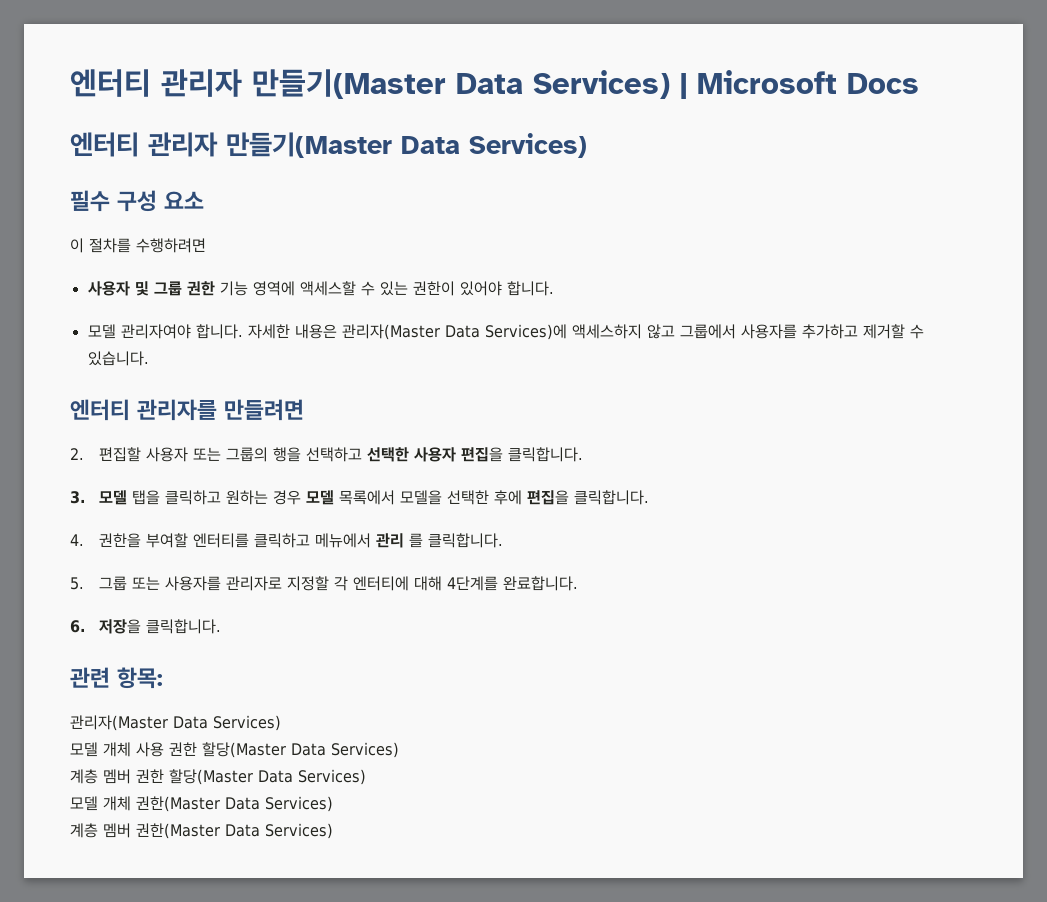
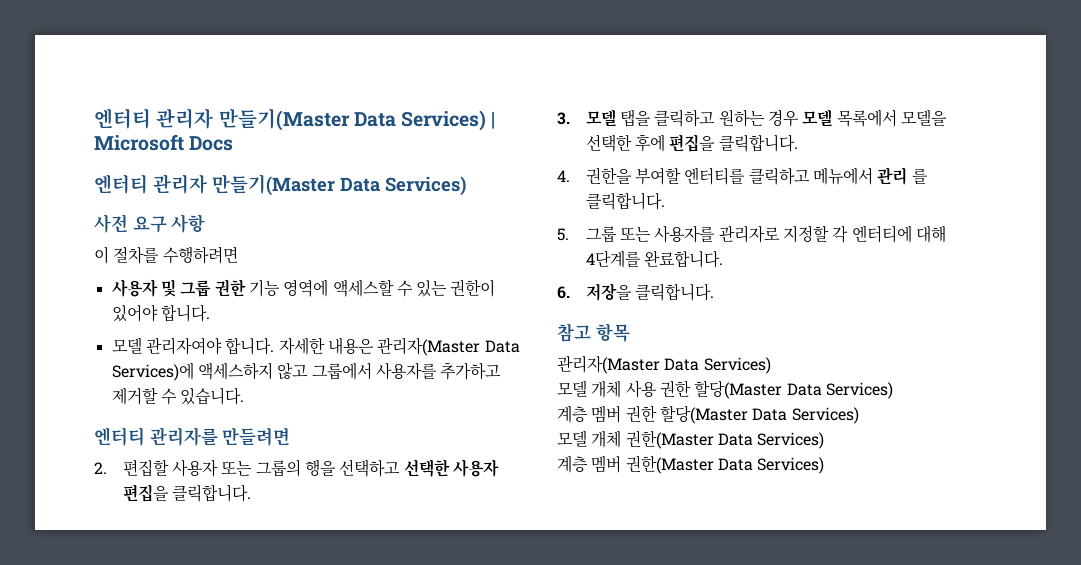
- 필수 구성 요소
+ 사전 요구 사항
- 관련 항목:
+ 참고 항목

